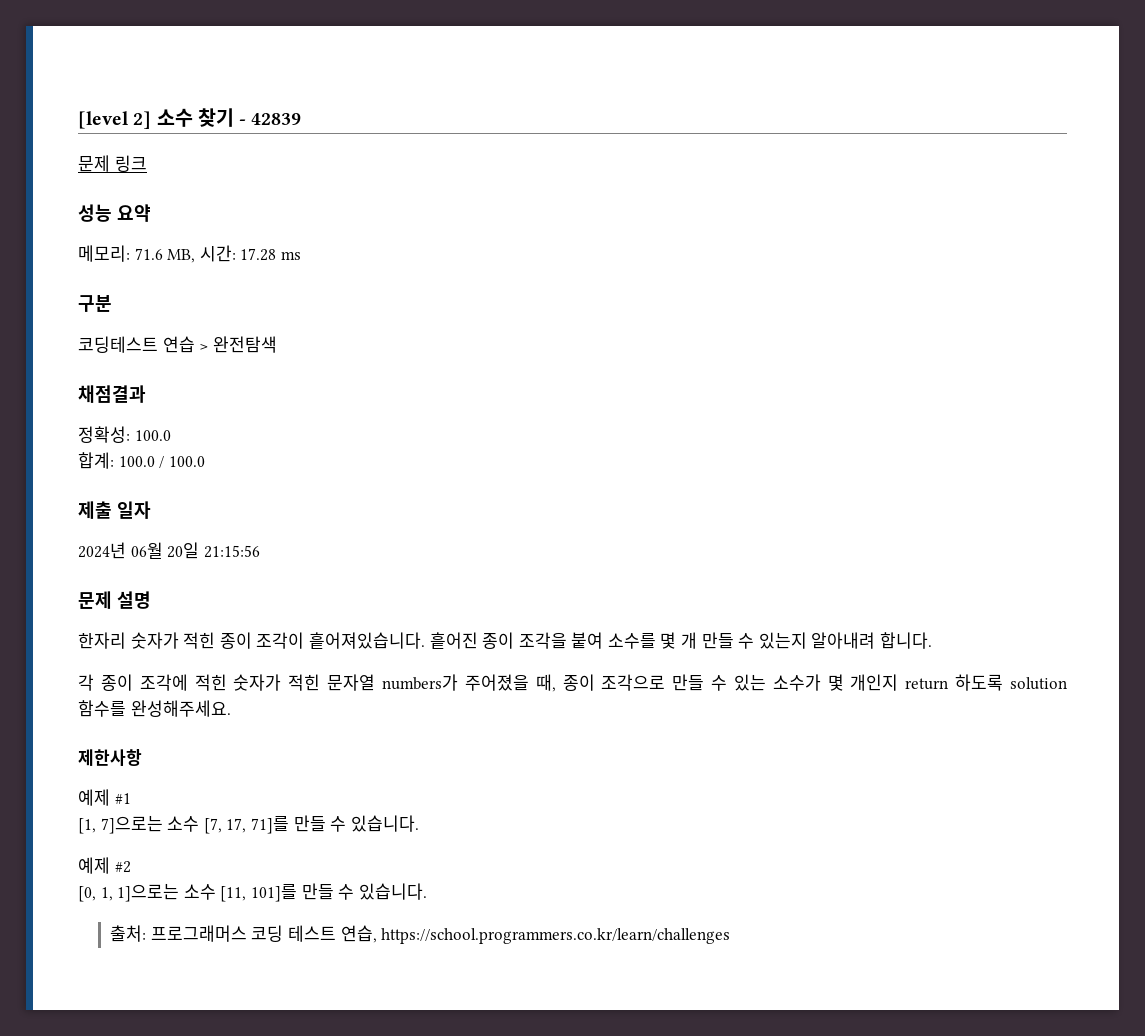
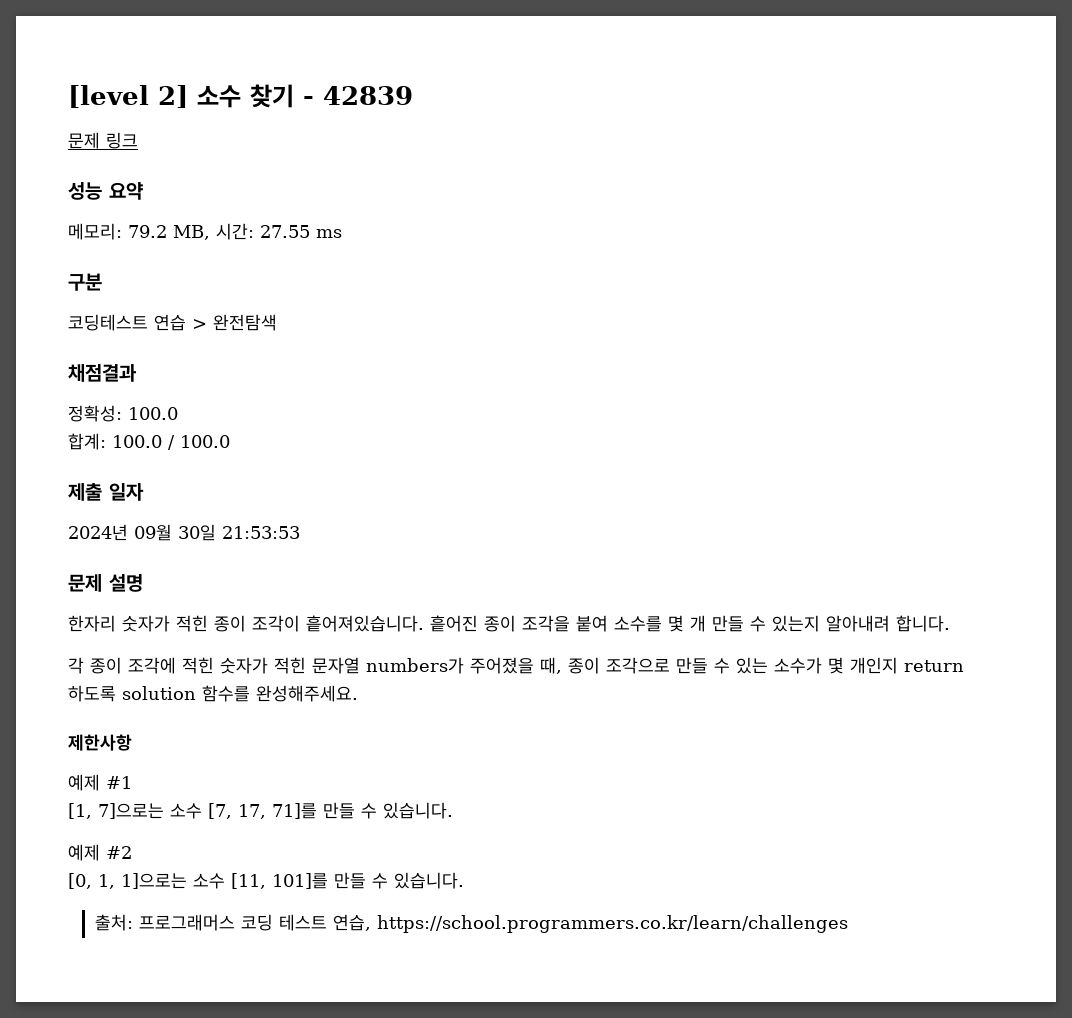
- 메모리: 71.6 MB, 시간: 17.28 ms
+ 메모리: 79.2 MB, 시간: 27.55 ms
- 2024년 06월 20일 21:15:56
+ 2024년 09월 30일 21:53:53

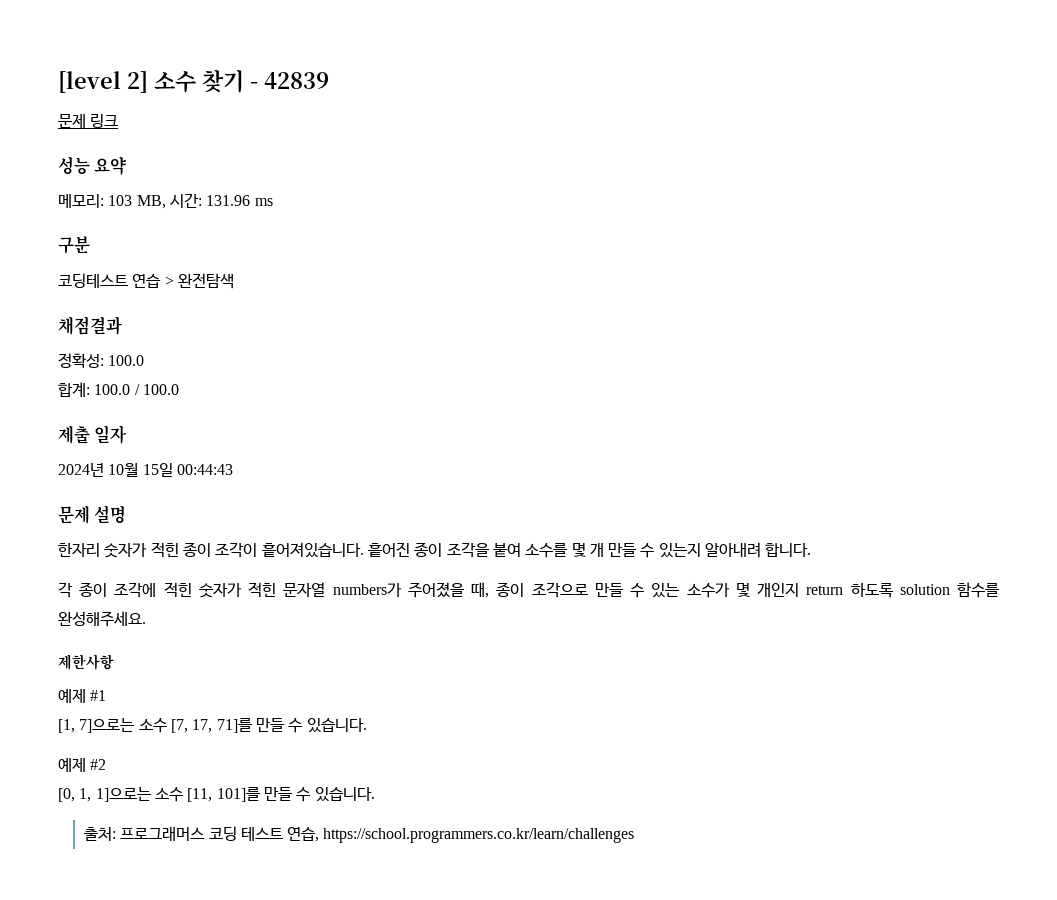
- 메모리: 79.2 MB, 시간: 27.55 ms
+ 메모리: 103 MB, 시간: 131.96 ms
- 2024년 09월 30일 21:53:53
+ 2024년 10월 15일 00:44:43

